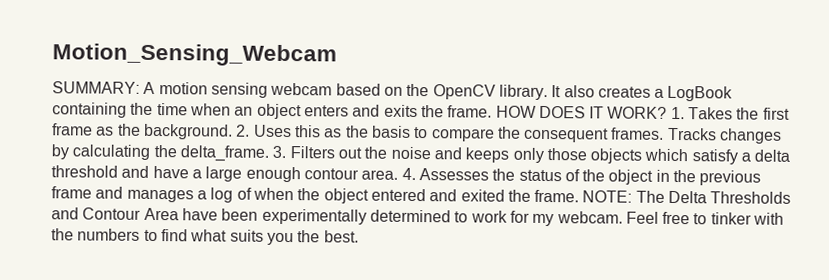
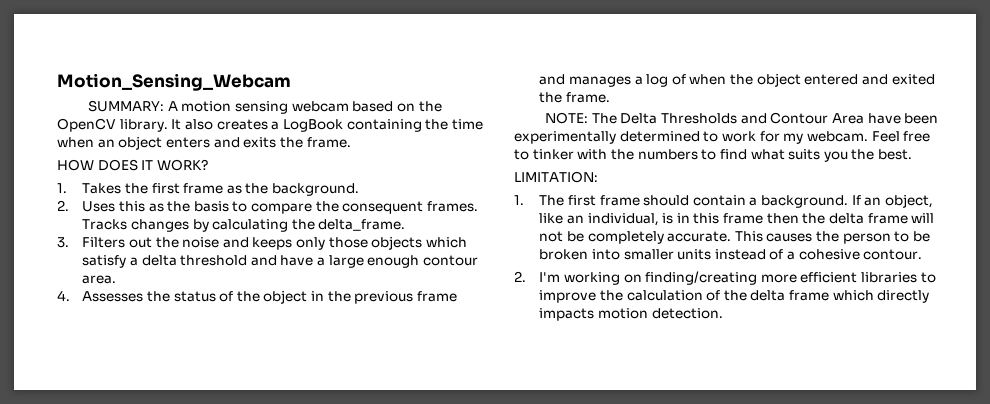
- It also creates a LogBook containing the time when an object enters and exits the frame. HOW DOES IT WORK? 1. Takes the first frame as the background. 2. Uses this as the basis to compare the consequent frames.
+ It also creates a LogBook containing the time when an object enters and exits the frame.
+ HOW DOES IT WORK?
+ 1. Takes the first frame as the background.
+ 2. Uses this as the basis to compare the consequent frames.
- Tracks changes by calculating the delta_frame. 3. Filters out the noise and keeps only those objects which satisfy a delta threshold and have a large enough contour area. 4. Assesses the status of the object in the previous frame and manages a log of when the object entered and exited the frame. NOTE:
+ Tracks changes by calculating the delta_frame.
+ 3. Filters out the noise and keeps only those objects which satisfy a delta threshold and have a large enough contour area.
+ 4. Assesses the status of the object in the previous frame and manages a log of when the object entered and exited the frame.
+ NOTE:
+ LIMITATION:
+ 1. The first frame should contain a background. If an object, like an individual, is in this frame then the delta frame will not be completely accurate. This causes the person to be broken into smaller units instead of a cohesive contour.
+ 2. I'm working on finding/creating more efficient libraries to improve the calculation of the delta frame which directly impacts motion detection.

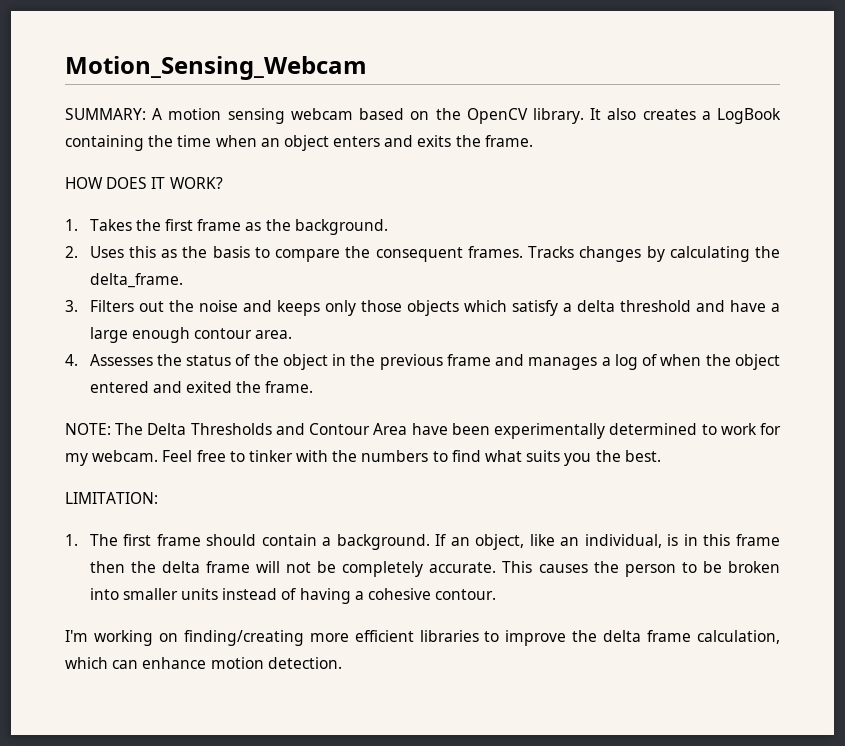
- This causes the person to be broken into smaller units instead of a cohesive contour.
+ This causes the person to be broken into smaller units instead of having a cohesive contour.
- 2. I'm working on finding/creating more efficient libraries to improve the calculation of the delta frame which directly impacts motion detection.
+ I'm working on finding/creating more efficient libraries to improve the delta frame calculation, which can enhance motion detection.

